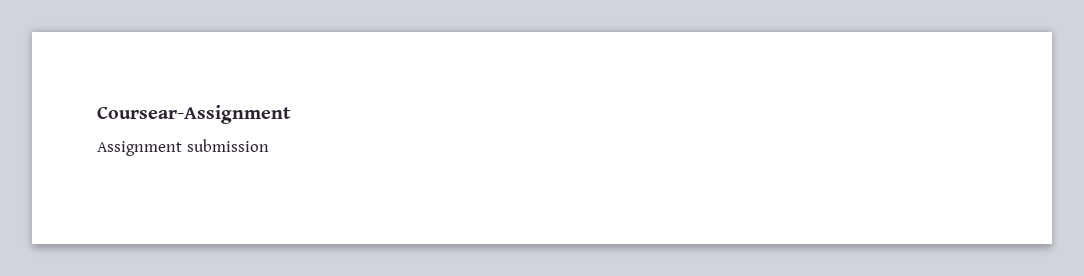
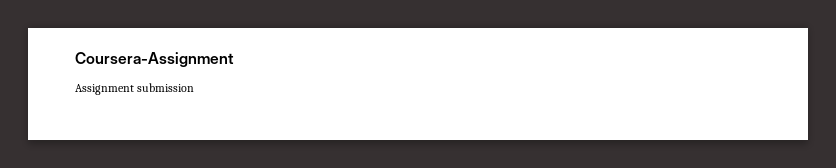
- Coursear-Assignment
+ Coursera-Assignment

